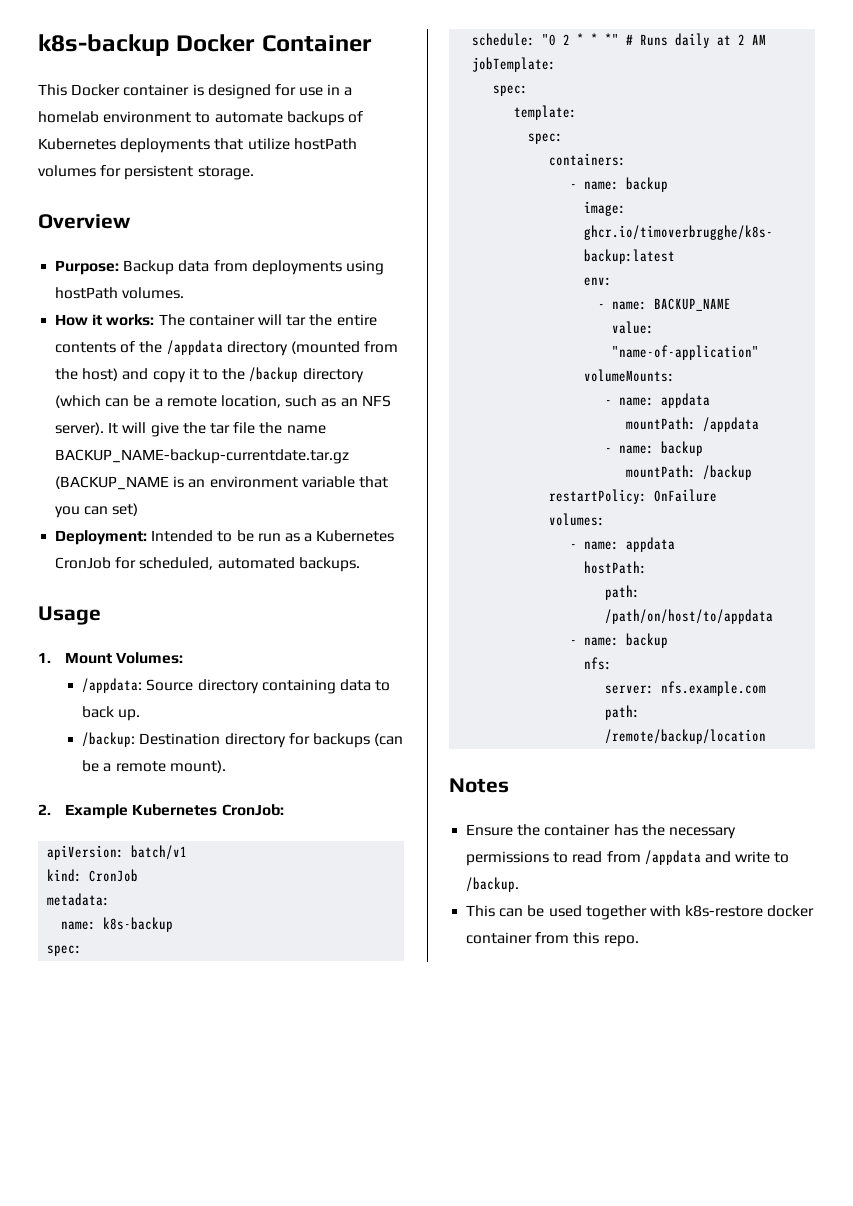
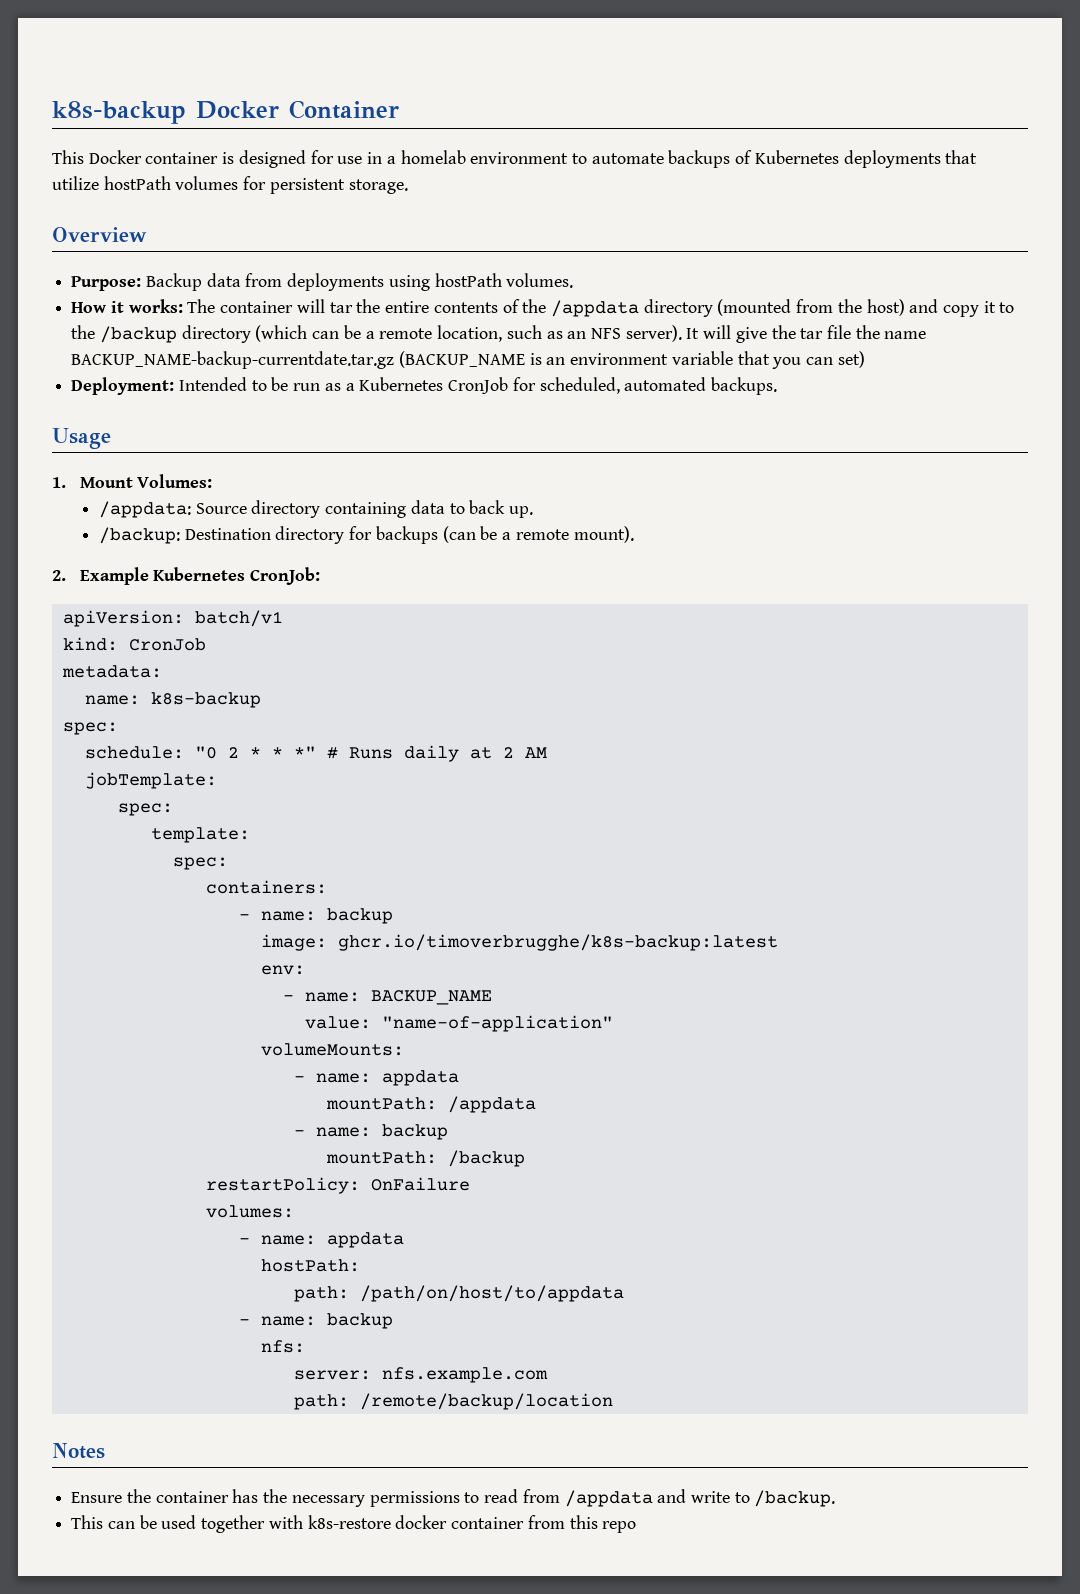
- This can be used together with k8s-restore docker container from this repo.
+ This can be used together with k8s-restore docker container from this repo

